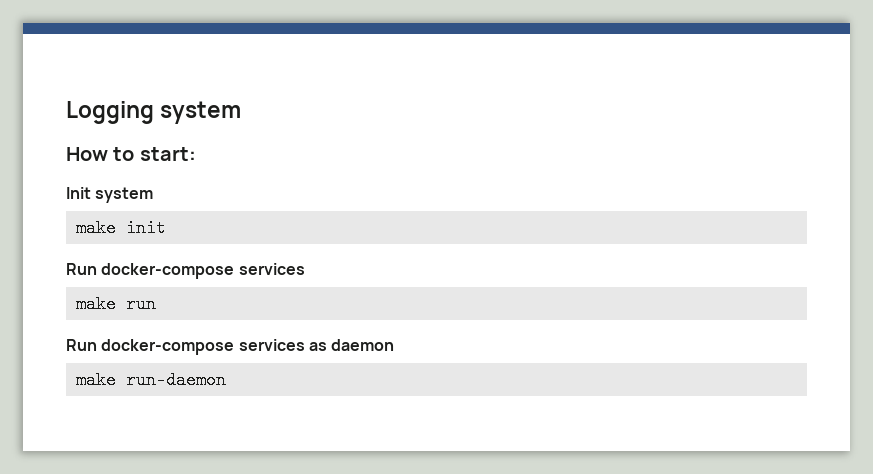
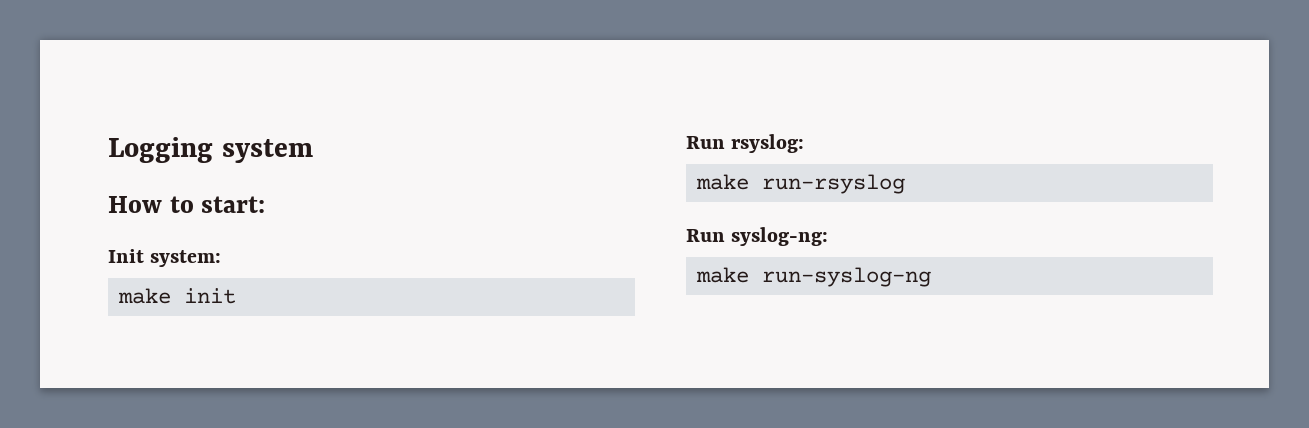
- Init system
+ Init system:
  make init
- Run docker-compose services
- make run
- Run docker-compose services as daemon
- make run-daemon
+ Run rsyslog:
+ make run-rsyslog
+ Run syslog-ng:
+ make run-syslog-ng

